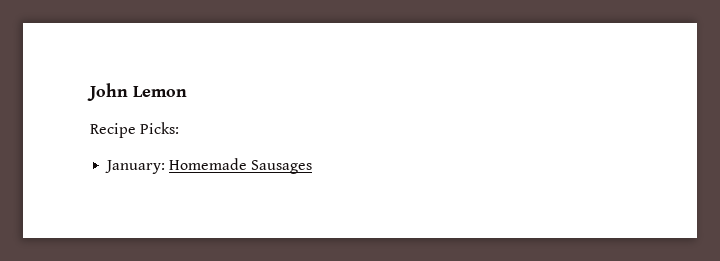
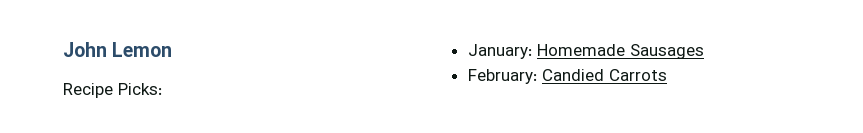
+ February: Candied Carrots

